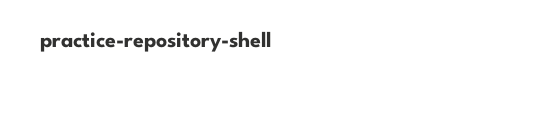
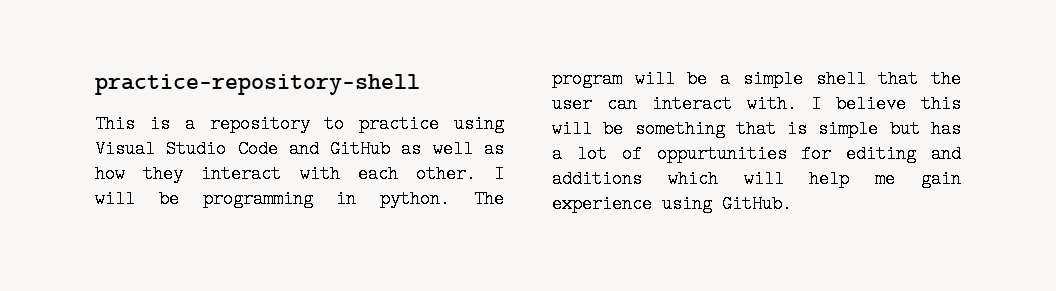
+ This is a repository to practice using Visual Studio Code and GitHub as well as how they interact with each other. I will be programming in python. The program will be a simple shell that the user can interact with. I believe this will be something that is simple but has a lot of oppurtunities for editing and additions which will help me gain experience using GitHub.

